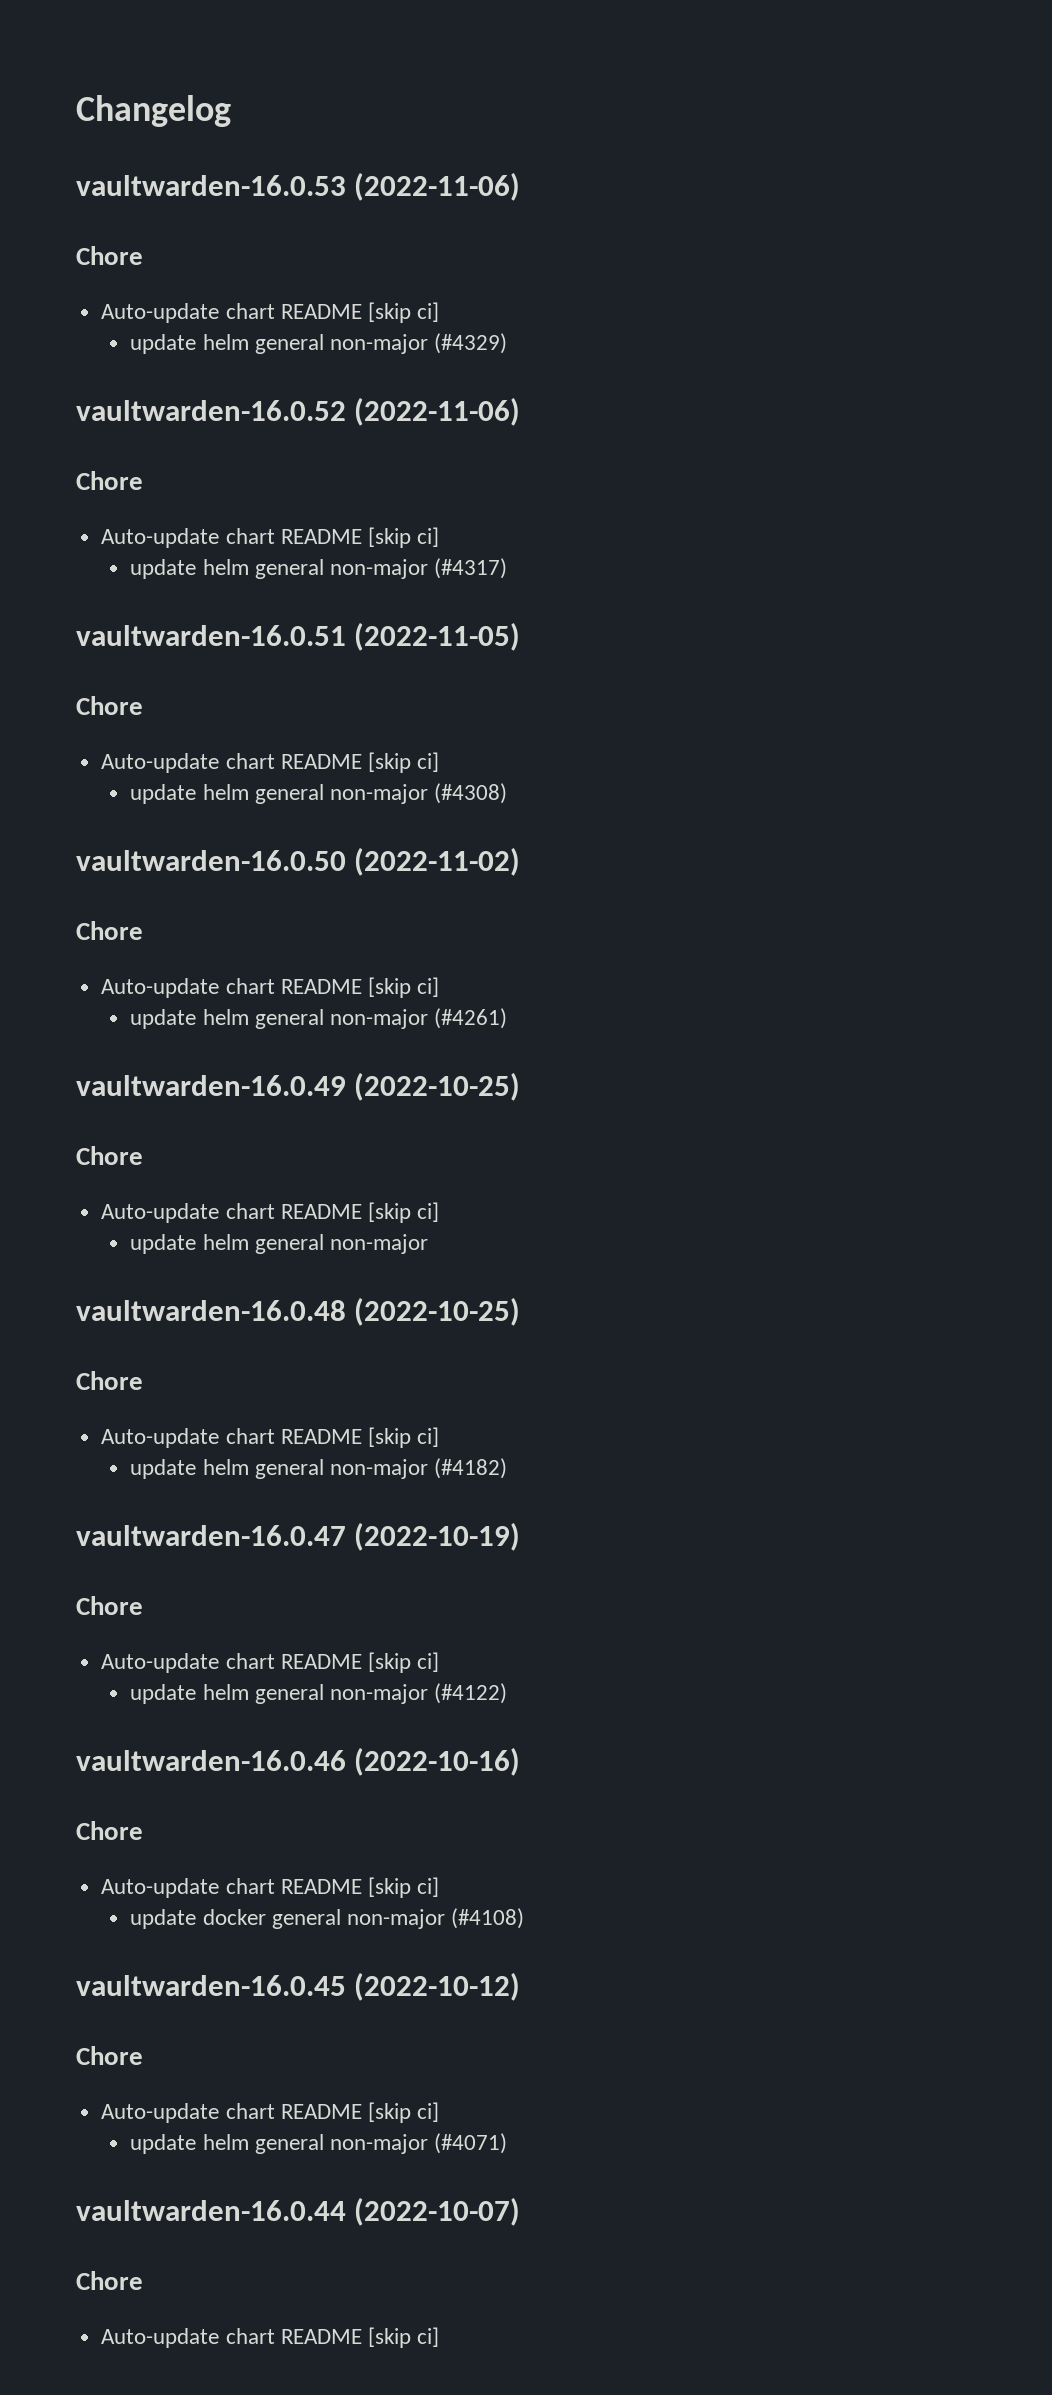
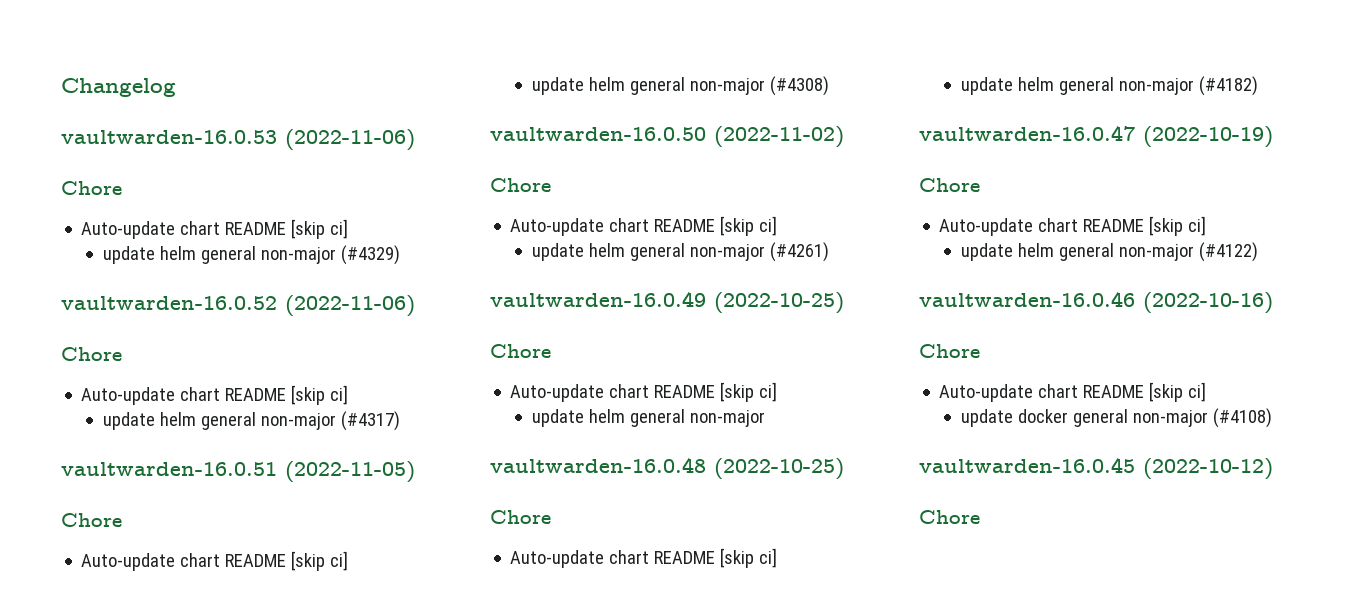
  vaultwarden-16.0.45 (2022-10-12)
  Chore
- Auto-update chart README [skip ci]
- update helm general non-major (#4071)
- vaultwarden-16.0.44 (2022-10-07)
- Chore
- Auto-update chart README [skip ci]

